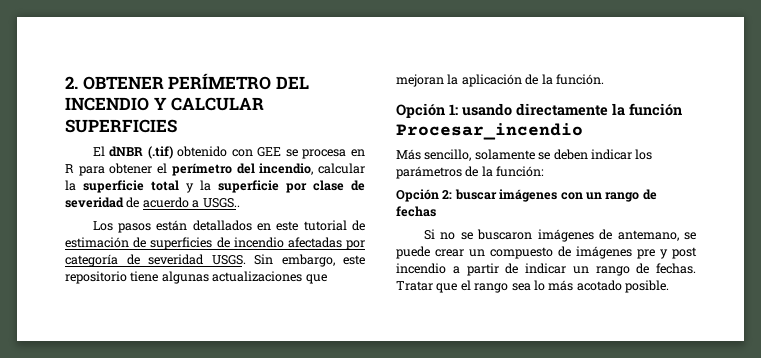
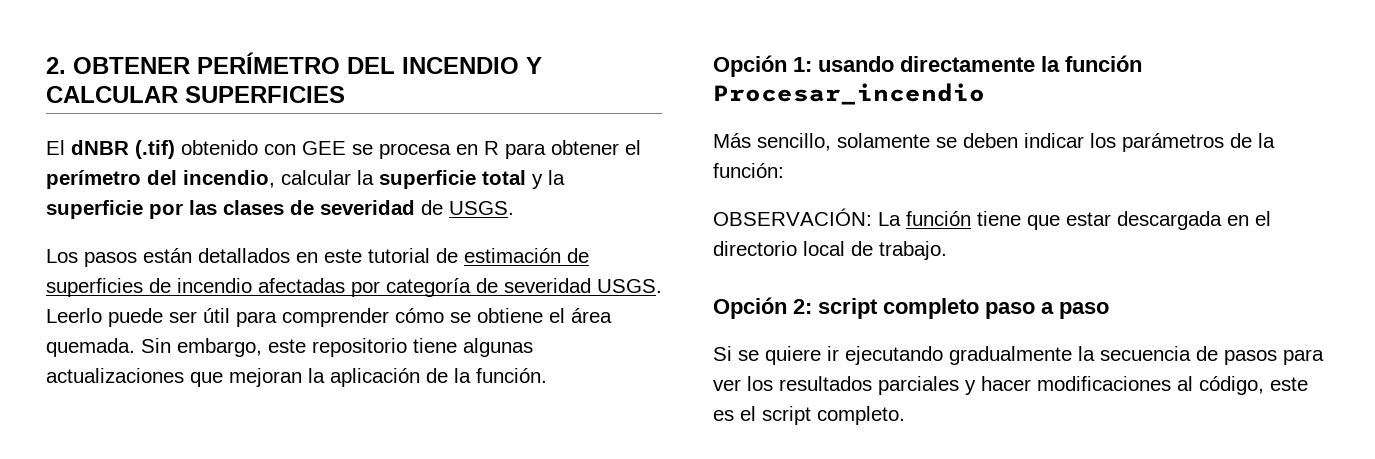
- El dNBR (.tif) obtenido con GEE se procesa en R para obtener el perímetro del incendio, calcular la superficie total y la superficie por clase de severidad de acuerdo a USGS..
+ El dNBR (.tif) obtenido con GEE se procesa en R para obtener el perímetro del incendio, calcular la superficie total y la superficie por las clases de severidad de USGS.
+ Leerlo puede ser útil para comprender cómo se obtiene el área quemada.
- Opción 2: buscar imágenes con un rango de fechas
- Si no se buscaron imágenes de antemano, se puede crear un compuesto de imágenes pre y post incendio a partir de indicar un rango de fechas. Tratar que el rango sea lo más acotado posible.
+ OBSERVACIÓN: La función tiene que estar descargada en el directorio local de trabajo.
+ Opción 2: script completo paso a paso
+ Si se quiere ir ejecutando gradualmente la secuencia de pasos para ver los resultados parciales y hacer modificaciones al código, este es el script completo.

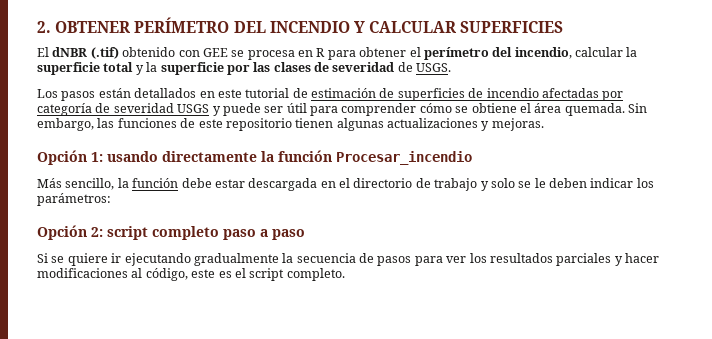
- Los pasos están detallados en este tutorial de estimación de superficies de incendio afectadas por categoría de severidad USGS. Leerlo puede ser útil para comprender cómo se obtiene el área quemada.
+ Los pasos están detallados en este tutorial de estimación de superficies de incendio afectadas por categoría de severidad USGS y puede ser útil para comprender cómo se obtiene el área quemada.
- Sin embargo, este repositorio tiene algunas actualizaciones que mejoran la aplicación de la función.
+ Sin embargo, las funciones de este repositorio tienen algunas actualizaciones y mejoras.
- Más sencillo, solamente se deben indicar los parámetros de la función:
- OBSERVACIÓN: La función tiene que estar descargada en el directorio local de trabajo.
+ Más sencillo, la función debe estar descargada en el directorio de trabajo y solo se le deben indicar los parámetros:

